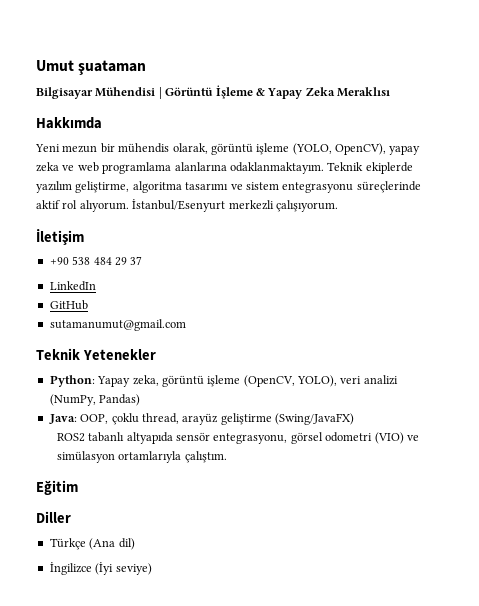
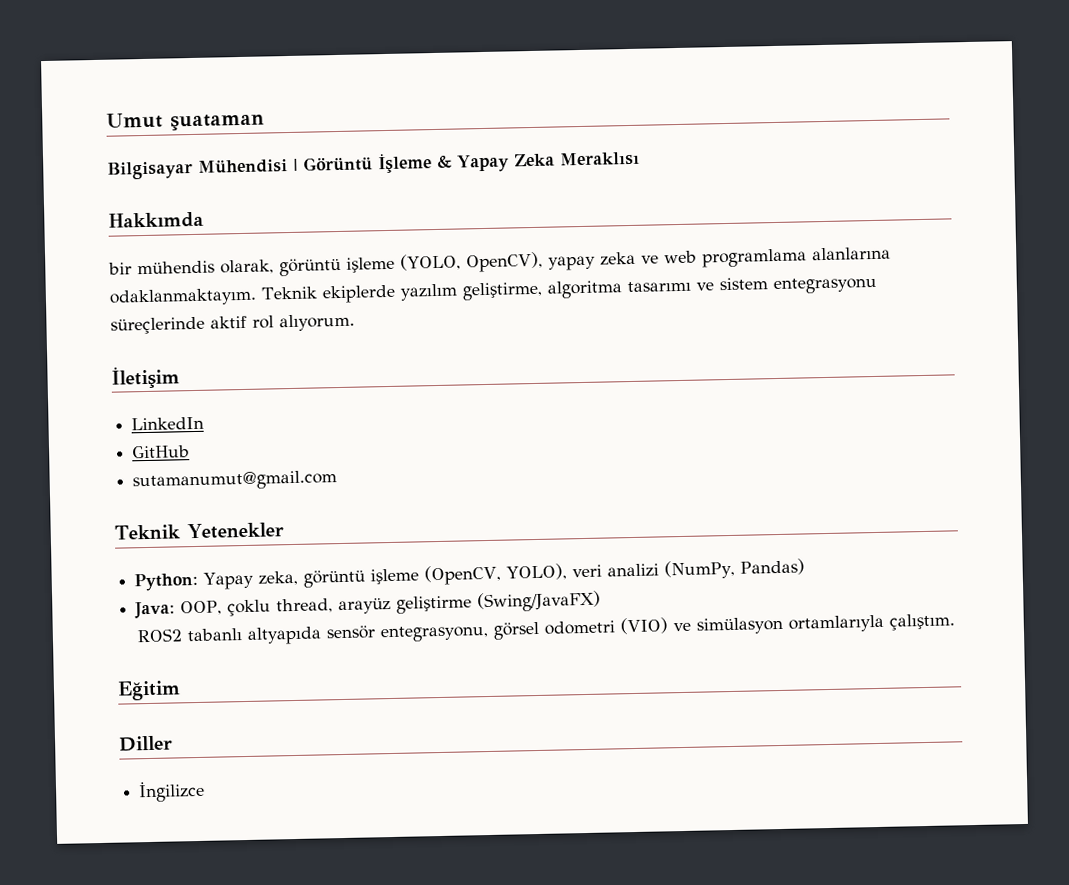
- Yeni mezun bir mühendis olarak, görüntü işleme (YOLO, OpenCV), yapay zeka ve web programlama alanlarına odaklanmaktayım.
+ bir mühendis olarak, görüntü işleme (YOLO, OpenCV), yapay zeka ve web programlama alanlarına odaklanmaktayım.
- Teknik ekiplerde yazılım geliştirme, algoritma tasarımı ve sistem entegrasyonu süreçlerinde aktif rol alıyorum. İstanbul/Esenyurt merkezli çalışıyorum.
+ Teknik ekiplerde yazılım geliştirme, algoritma tasarımı ve sistem entegrasyonu süreçlerinde aktif rol alıyorum.
  İletişim
- +90 538 484 29 37
- Türkçe (Ana dil)
- İngilizce (İyi seviye)
+ İngilizce

